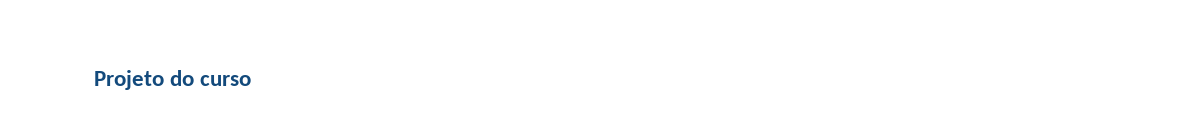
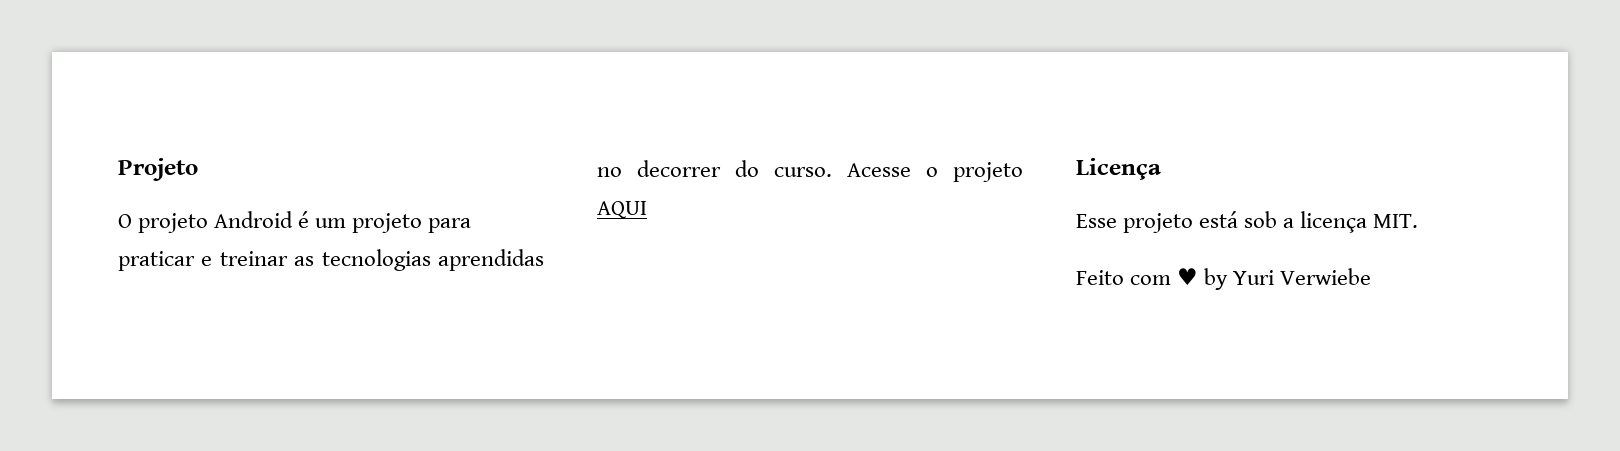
- Projeto do curso
+ Projeto
+ O projeto Android é um projeto para praticar e treinar as tecnologias aprendidas no decorrer do curso. Acesse o projeto AQUI
+ Licença
+ Esse projeto está sob a licença MIT.
+ Feito com ♥ by Yuri Verwiebe

